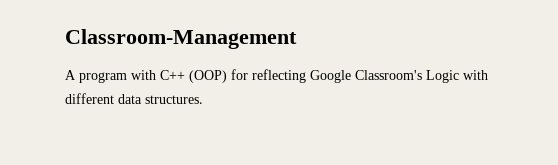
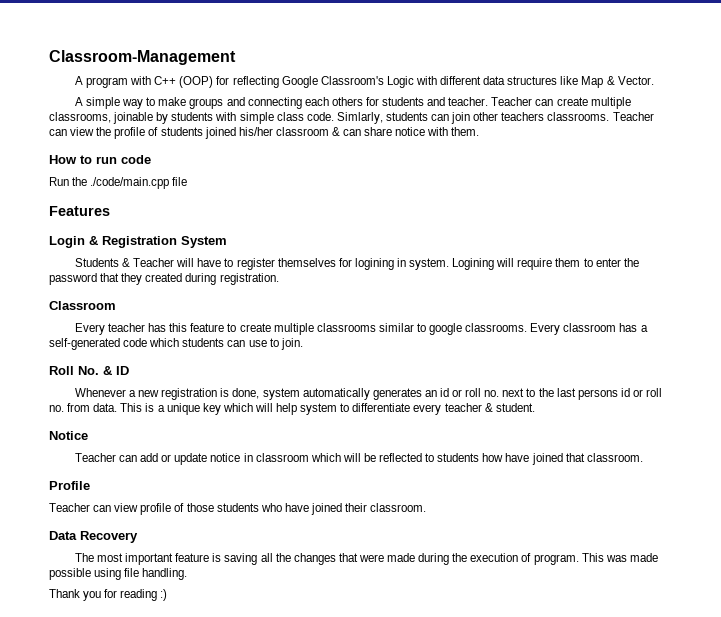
- A program with C++ (OOP) for reflecting Google Classroom's Logic with different data structures.
+ A program with C++ (OOP) for reflecting Google Classroom's Logic with different data structures like Map & Vector.
+ A simple way to make groups and connecting each others for students and teacher. Teacher can create multiple classrooms, joinable by students with simple class code. Simlarly, students can join other teachers classrooms. Teacher can view the profile of students joined his/her classroom & can share notice with them.
+ How to run code
+ Run the ./code/main.cpp file
+ Features
+ Login & Registration System
+ Students & Teacher will have to register themselves for logining in system. Logining will require them to enter the password that they created during registration.
+ Classroom
+ Every teacher has this feature to create multiple classrooms similar to google classrooms. Every classroom has a self-generated code which students can use to join.
+ Roll No. & ID
+ Whenever a new registration is done, system automatically generates an id or roll no. next to the last persons id or roll no. from data. This is a unique key which will help system to differentiate every teacher & student.
+ Notice
+ Teacher can add or update notice in classroom which will be reflected to students how have joined that classroom.
+ Profile
+ Teacher can view profile of those students who have joined their classroom.
+ Data Recovery
+ The most important feature is saving all the changes that were made during the execution of program. This was made possible using file handling.
+ Thank you for reading :)

